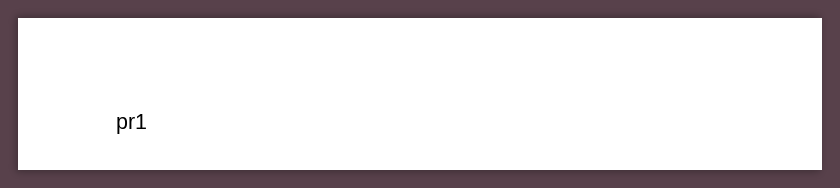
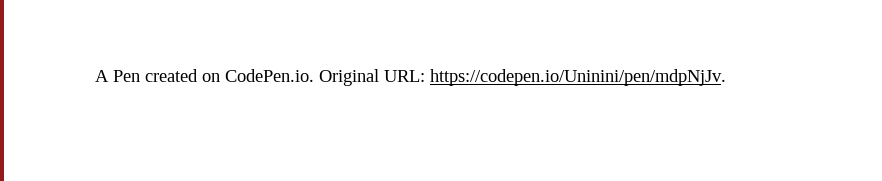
- pr1
+ A Pen created on CodePen.io. Original URL: https://codepen.io/Uninini/pen/mdpNjJv.

